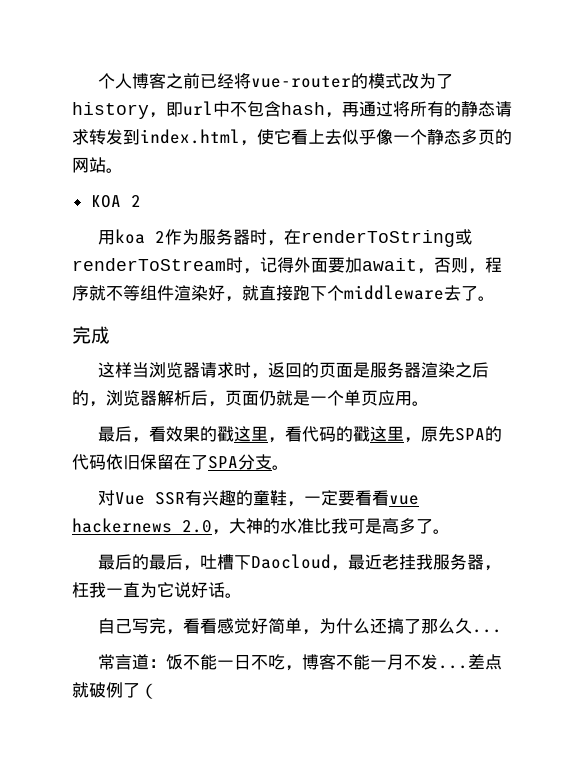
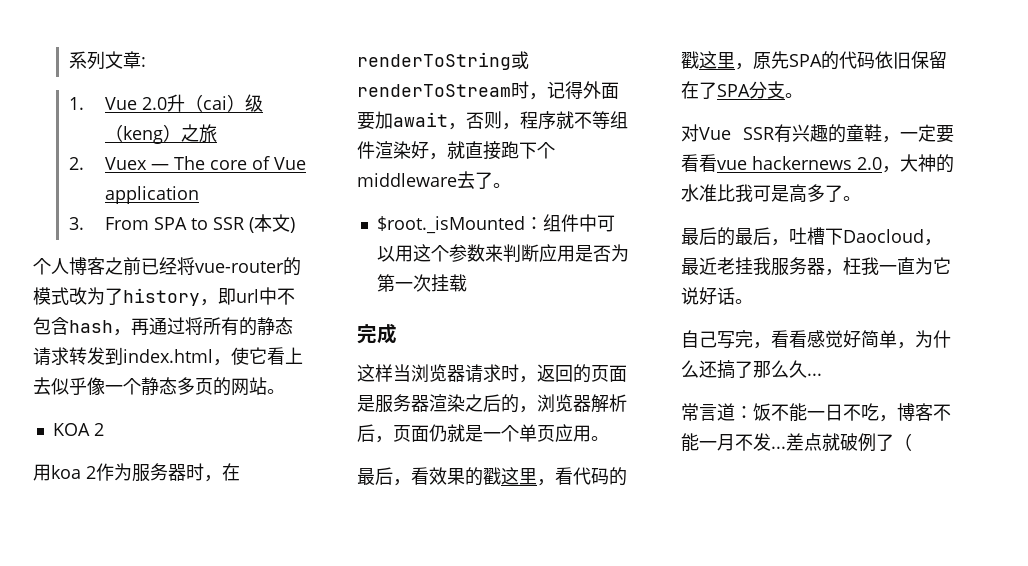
+ 系列文章:
+ 1. Vue 2.0升（cai）级（keng）之旅
+ 2. Vuex — The core of Vue application
+ 3. From SPA to SSR (本文)
+ $root._isMounted：组件中可以用这个参数来判断应用是否为第一次挂载

